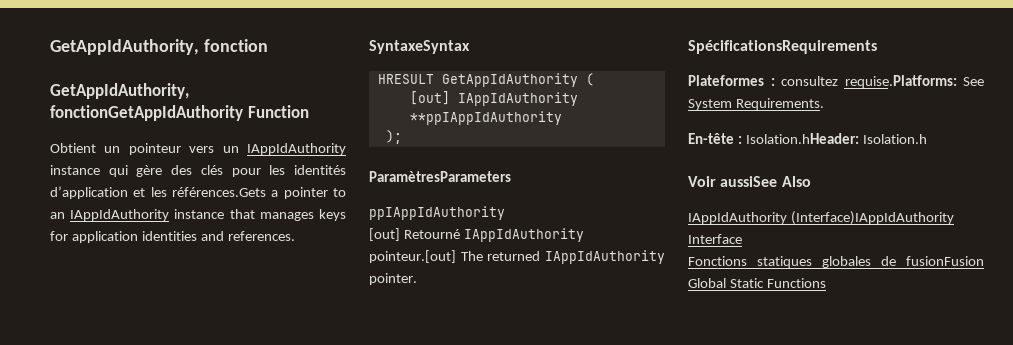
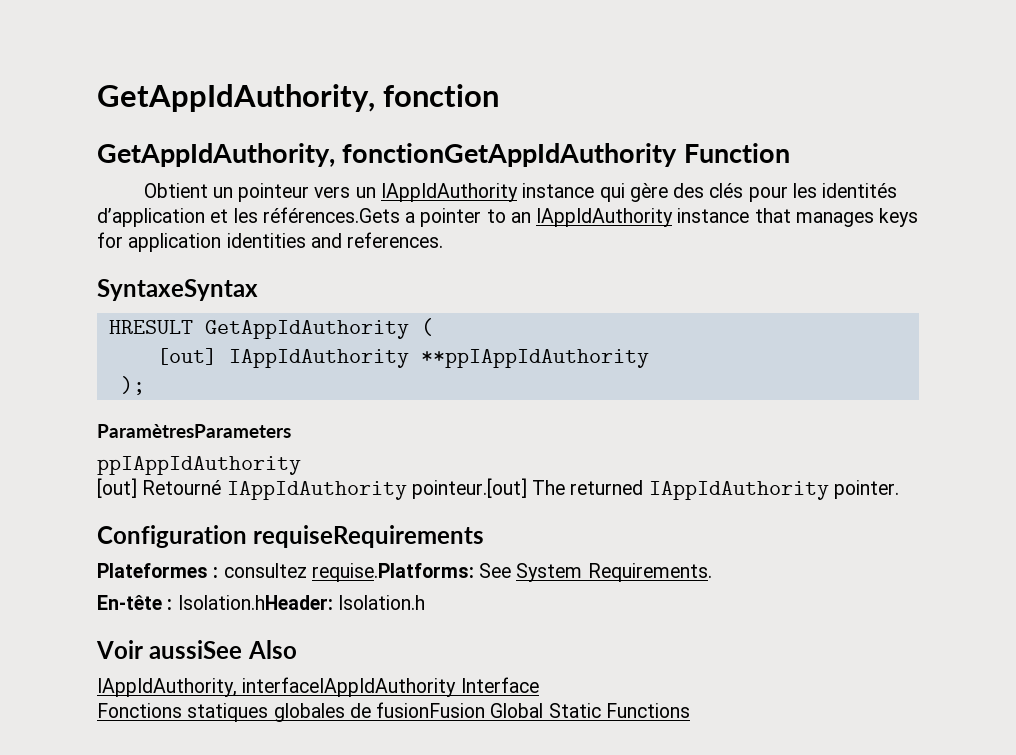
- SpécificationsRequirements
+ Configuration requiseRequirements
- IAppIdAuthority (Interface)IAppIdAuthority Interface
+ IAppIdAuthority, interfaceIAppIdAuthority Interface

